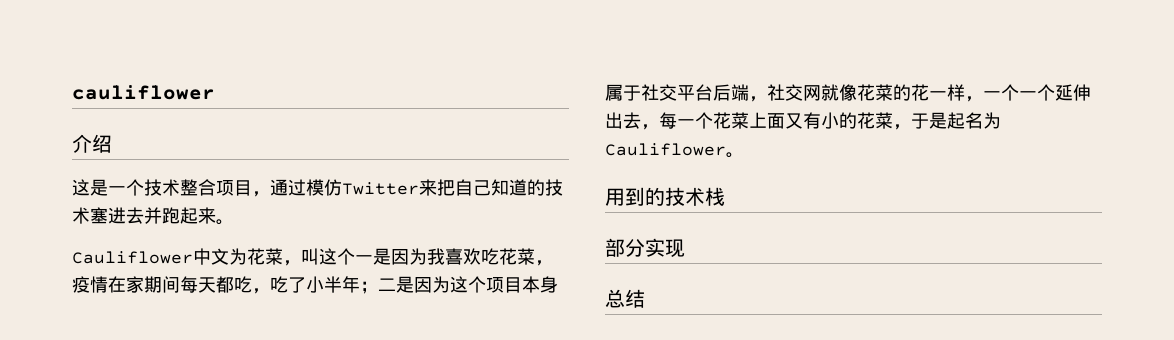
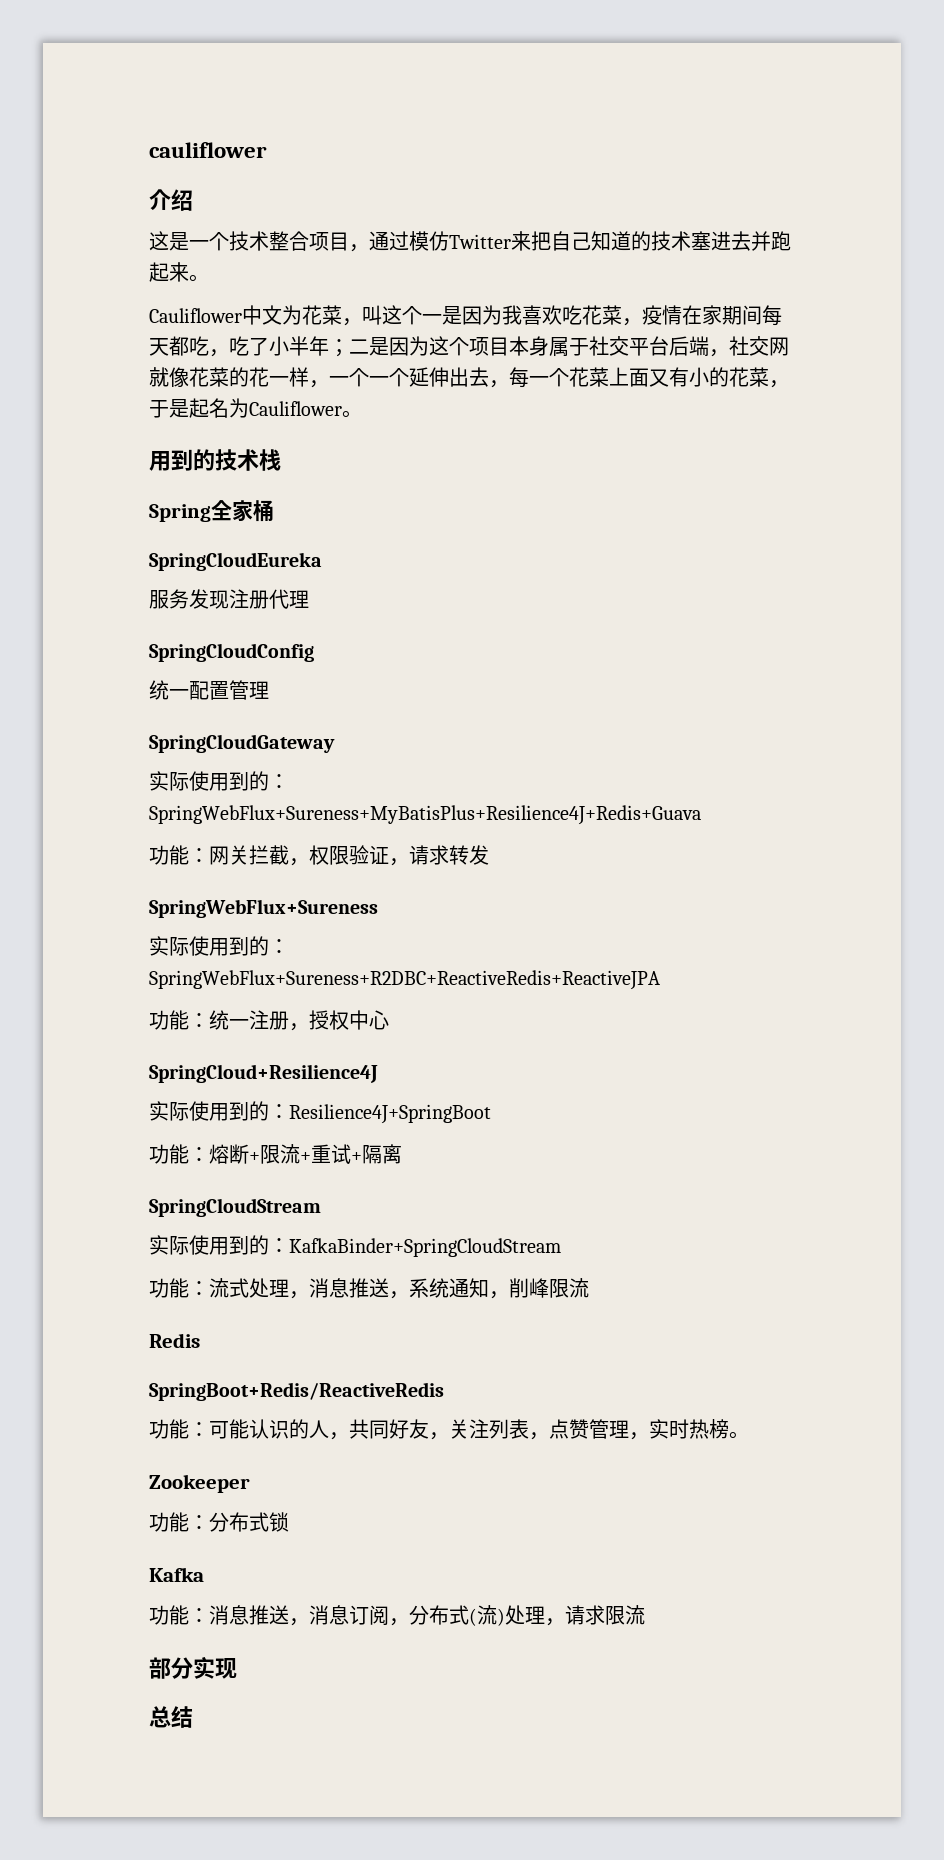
+ Spring全家桶
+ SpringCloudEureka
+ 服务发现注册代理
+ SpringCloudConfig
+ 统一配置管理
+ SpringCloudGateway
+ 实际使用到的：SpringWebFlux+Sureness+MyBatisPlus+Resilience4J+Redis+Guava
+ 功能：网关拦截，权限验证，请求转发
+ SpringWebFlux+Sureness
+ 实际使用到的：SpringWebFlux+Sureness+R2DBC+ReactiveRedis+ReactiveJPA
+ 功能：统一注册，授权中心
+ SpringCloud+Resilience4J
+ 实际使用到的：Resilience4J+SpringBoot
+ 功能：熔断+限流+重试+隔离
+ SpringCloudStream
+ 实际使用到的：KafkaBinder+SpringCloudStream
+ 功能：流式处理，消息推送，系统通知，削峰限流
+ Redis
+ SpringBoot+Redis/ReactiveRedis
+ 功能：可能认识的人，共同好友，关注列表，点赞管理，实时热榜。
+ Zookeeper
+ 功能：分布式锁
+ Kafka
+ 功能：消息推送，消息订阅，分布式(流)处理，请求限流

